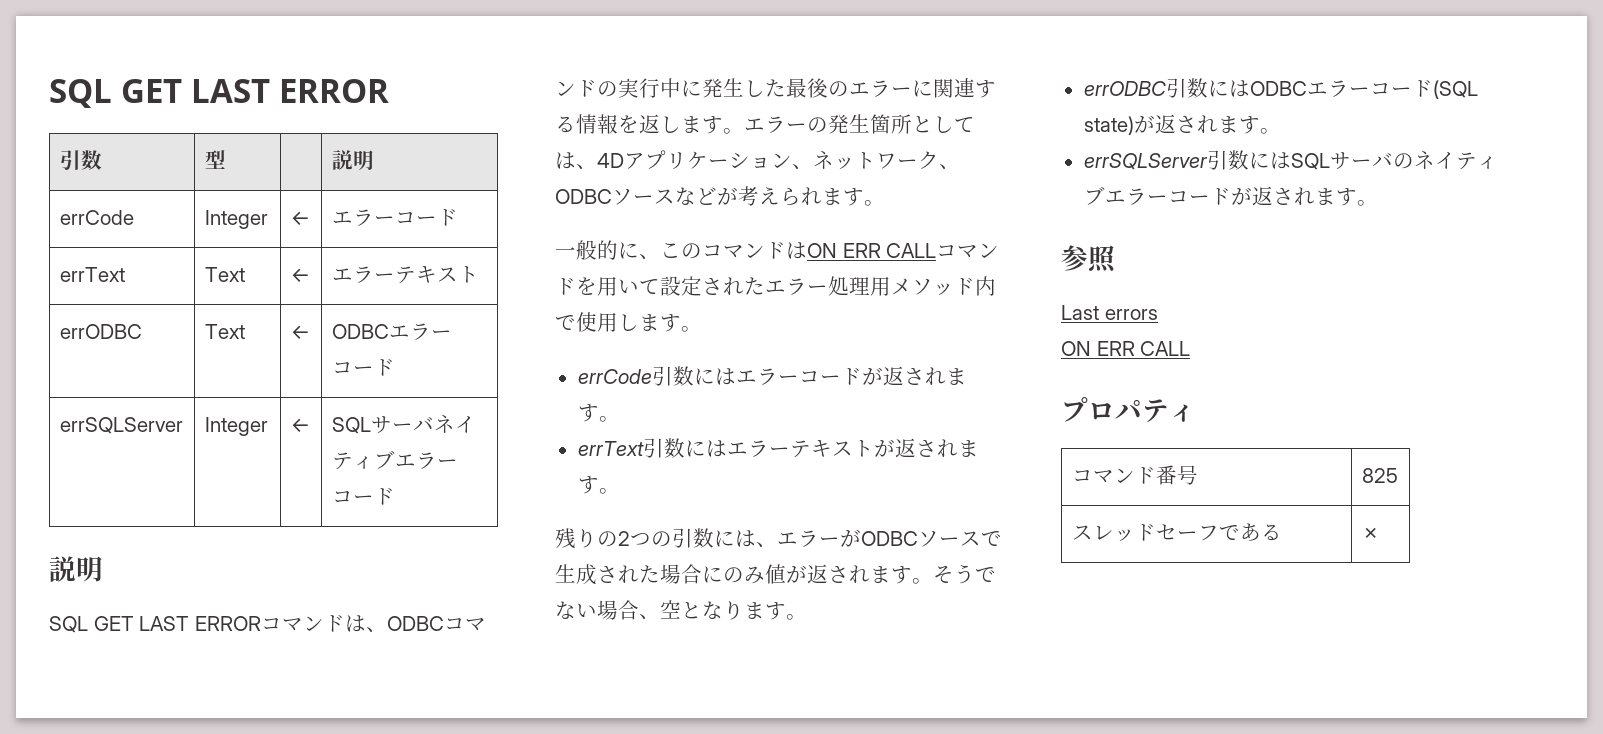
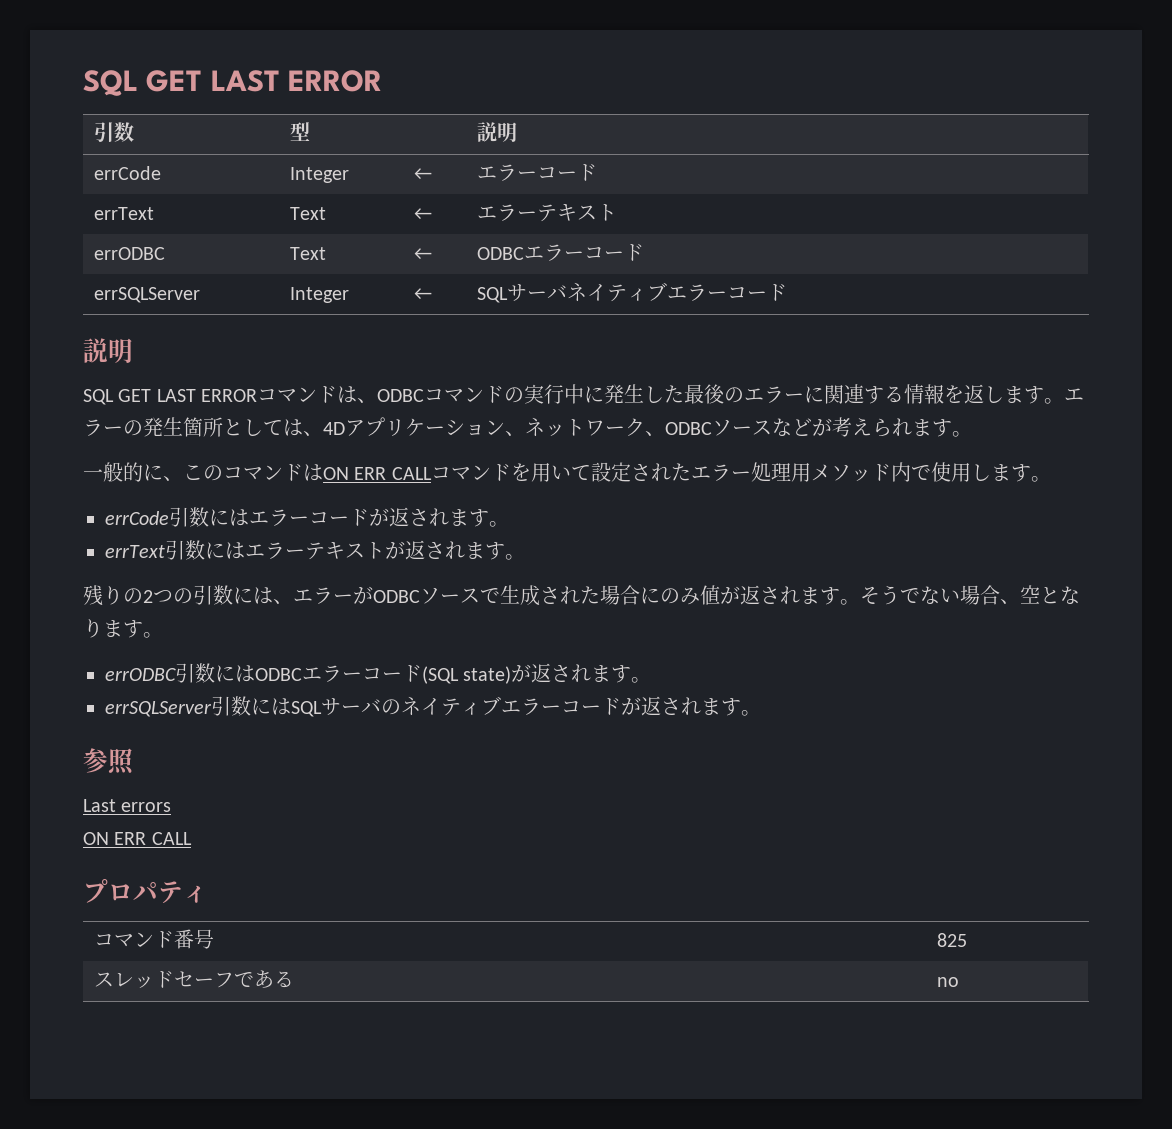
- スレッドセーフである | ✗
+ スレッドセーフである | no

